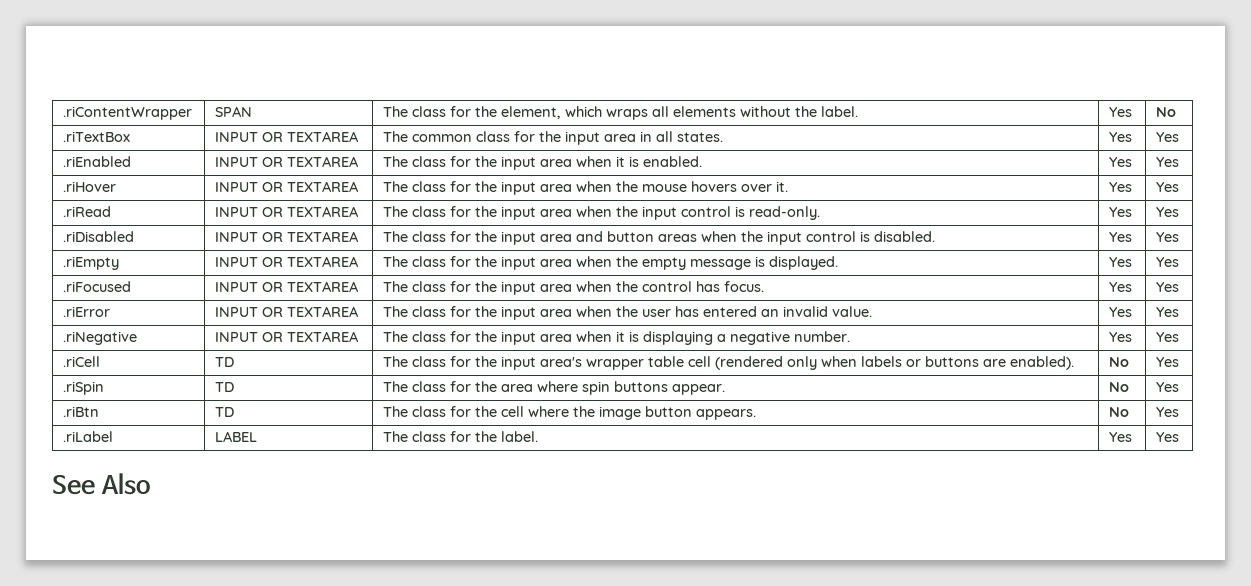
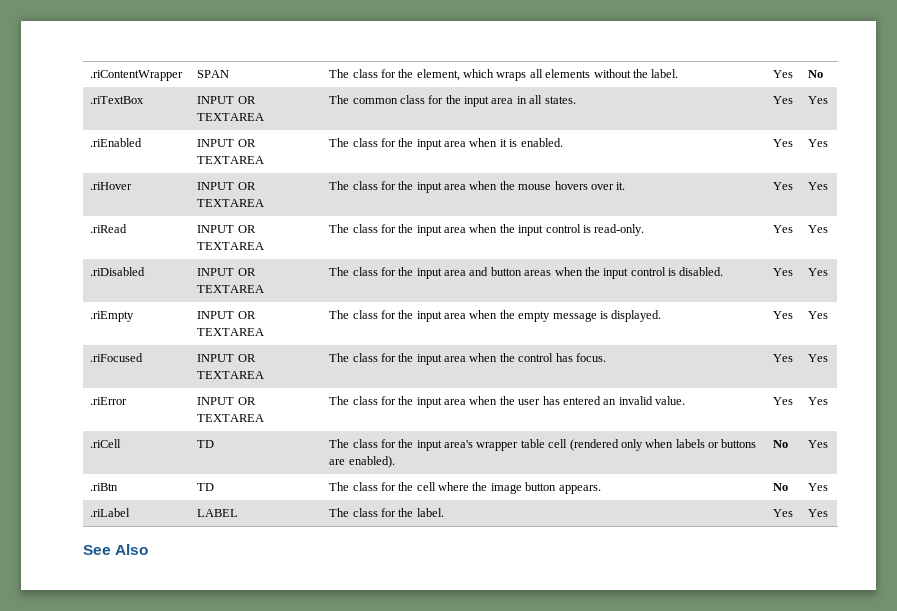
- .riNegative | INPUT OR TEXTAREA | The class for the input area when it is displaying a negative number. | Yes | Yes
- .riSpin | TD | The class for the area where spin buttons appear. | No | Yes

